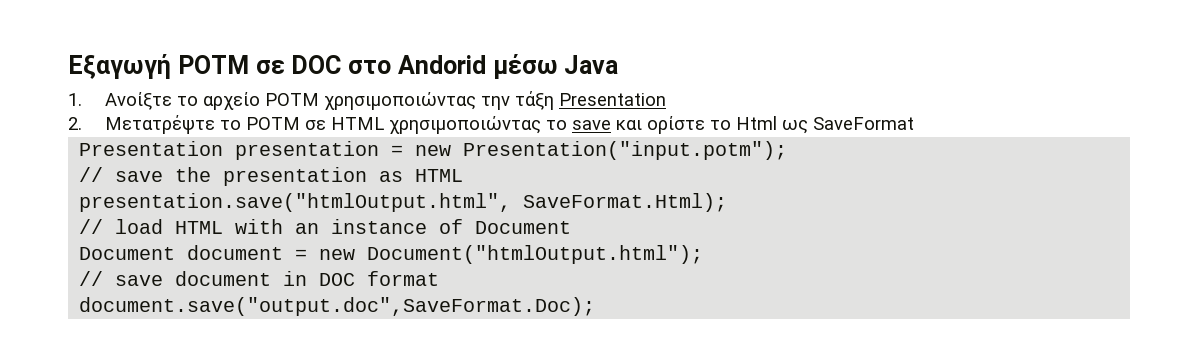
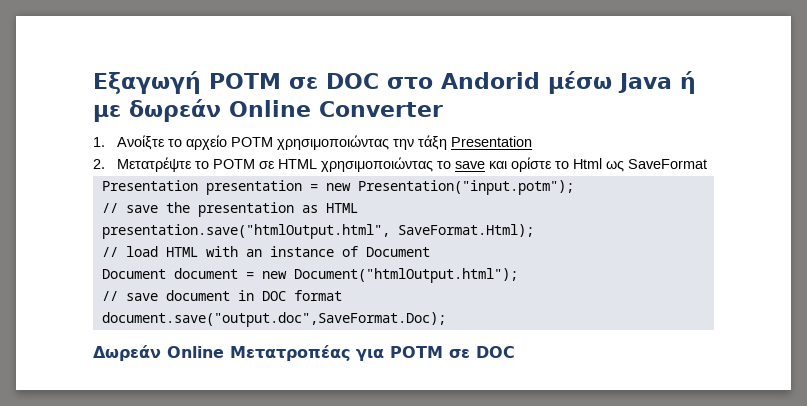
- Εξαγωγή POTM σε DOC στο Andorid μέσω Java
+ Εξαγωγή POTM σε DOC στο Andorid μέσω Java ή με δωρεάν Online Converter
+ Δωρεάν Online Μετατροπέας για POTM σε DOC

